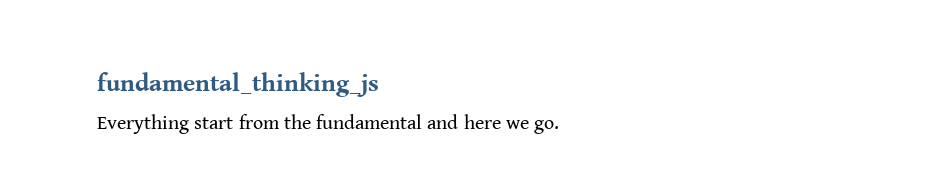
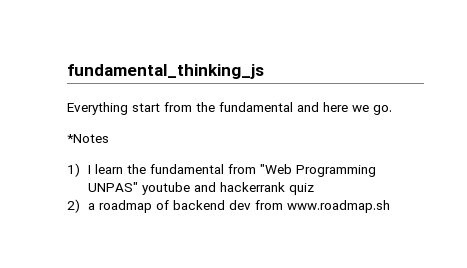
+ *Notes
+ 1) I learn the fundamental from "Web Programming UNPAS" youtube and hackerrank quiz
+ 2) a roadmap of backend dev from www.roadmap.sh

